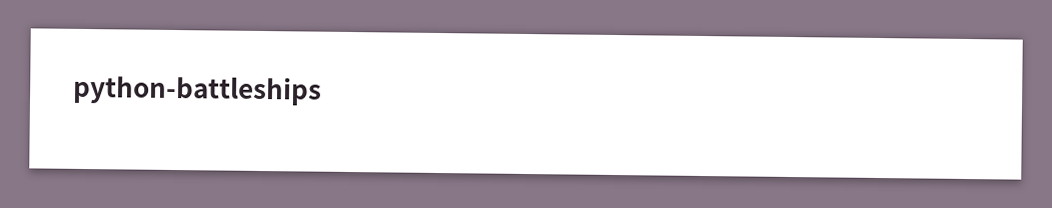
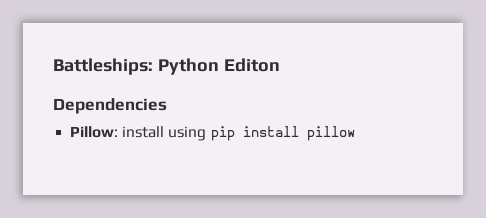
- python-battleships
+ Battleships: Python Editon
+ Dependencies
+ Pillow: install using pip install pillow

